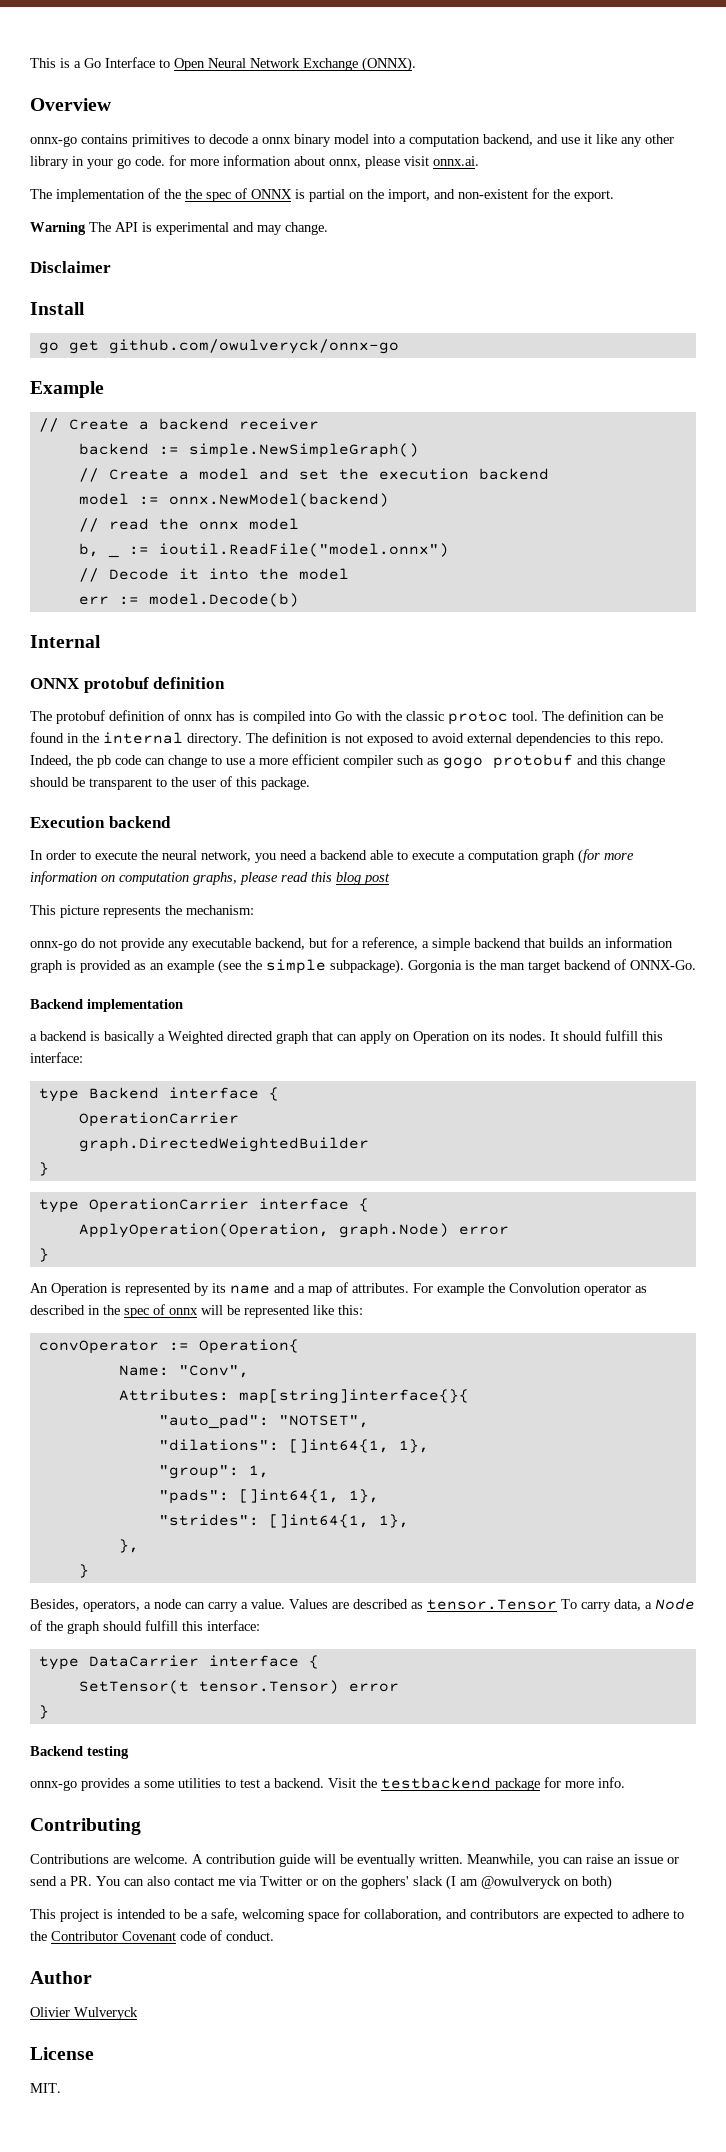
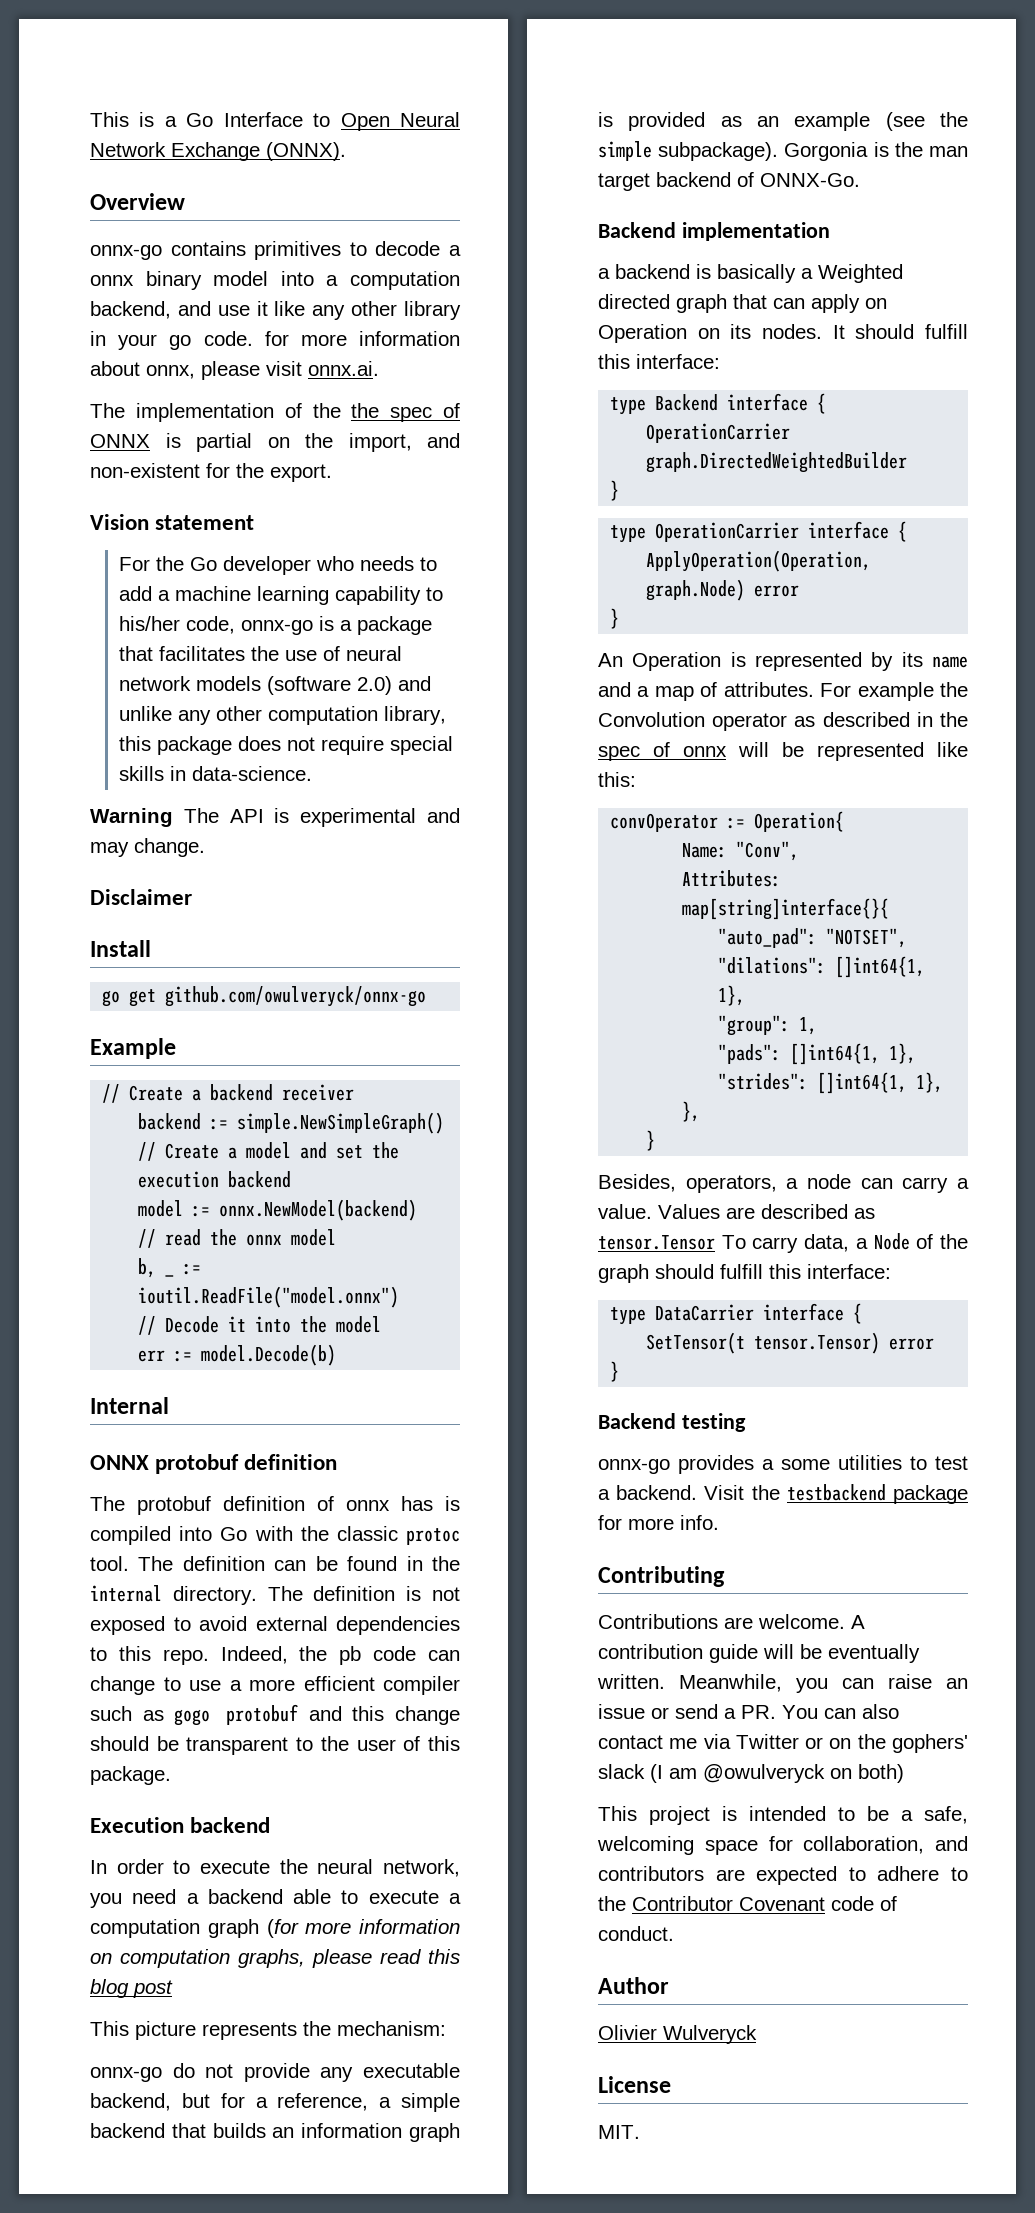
+ Vision statement
+ For the Go developer who needs to add a machine learning capability to his/her code, onnx-go is a package that facilitates the use of neural network models (software 2.0) and unlike any other computation library, this package does not require special skills in data-science.

